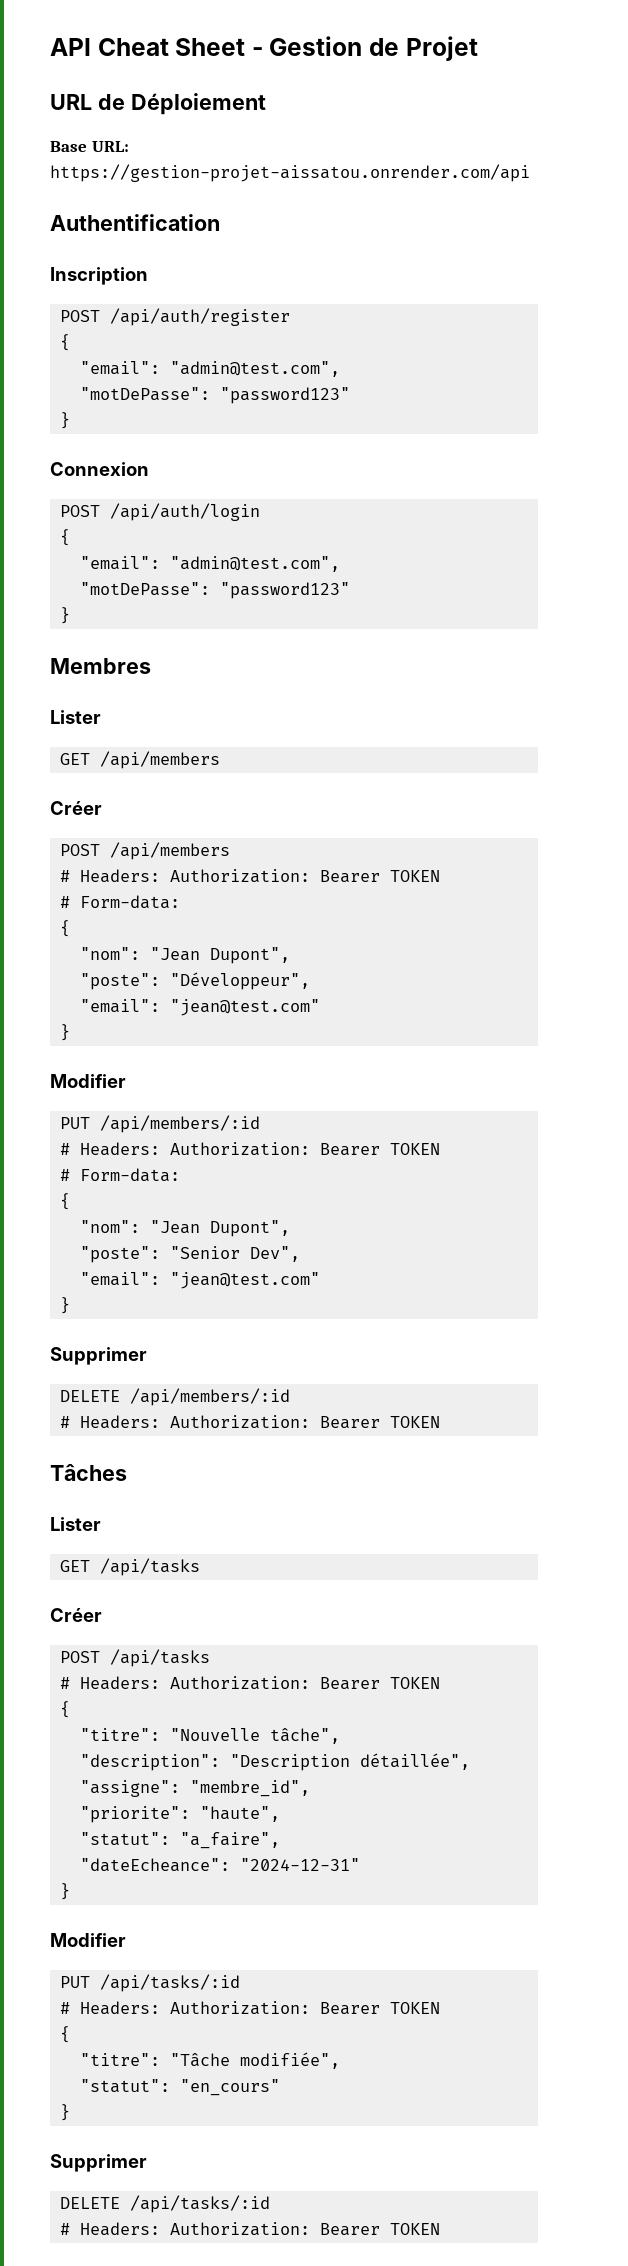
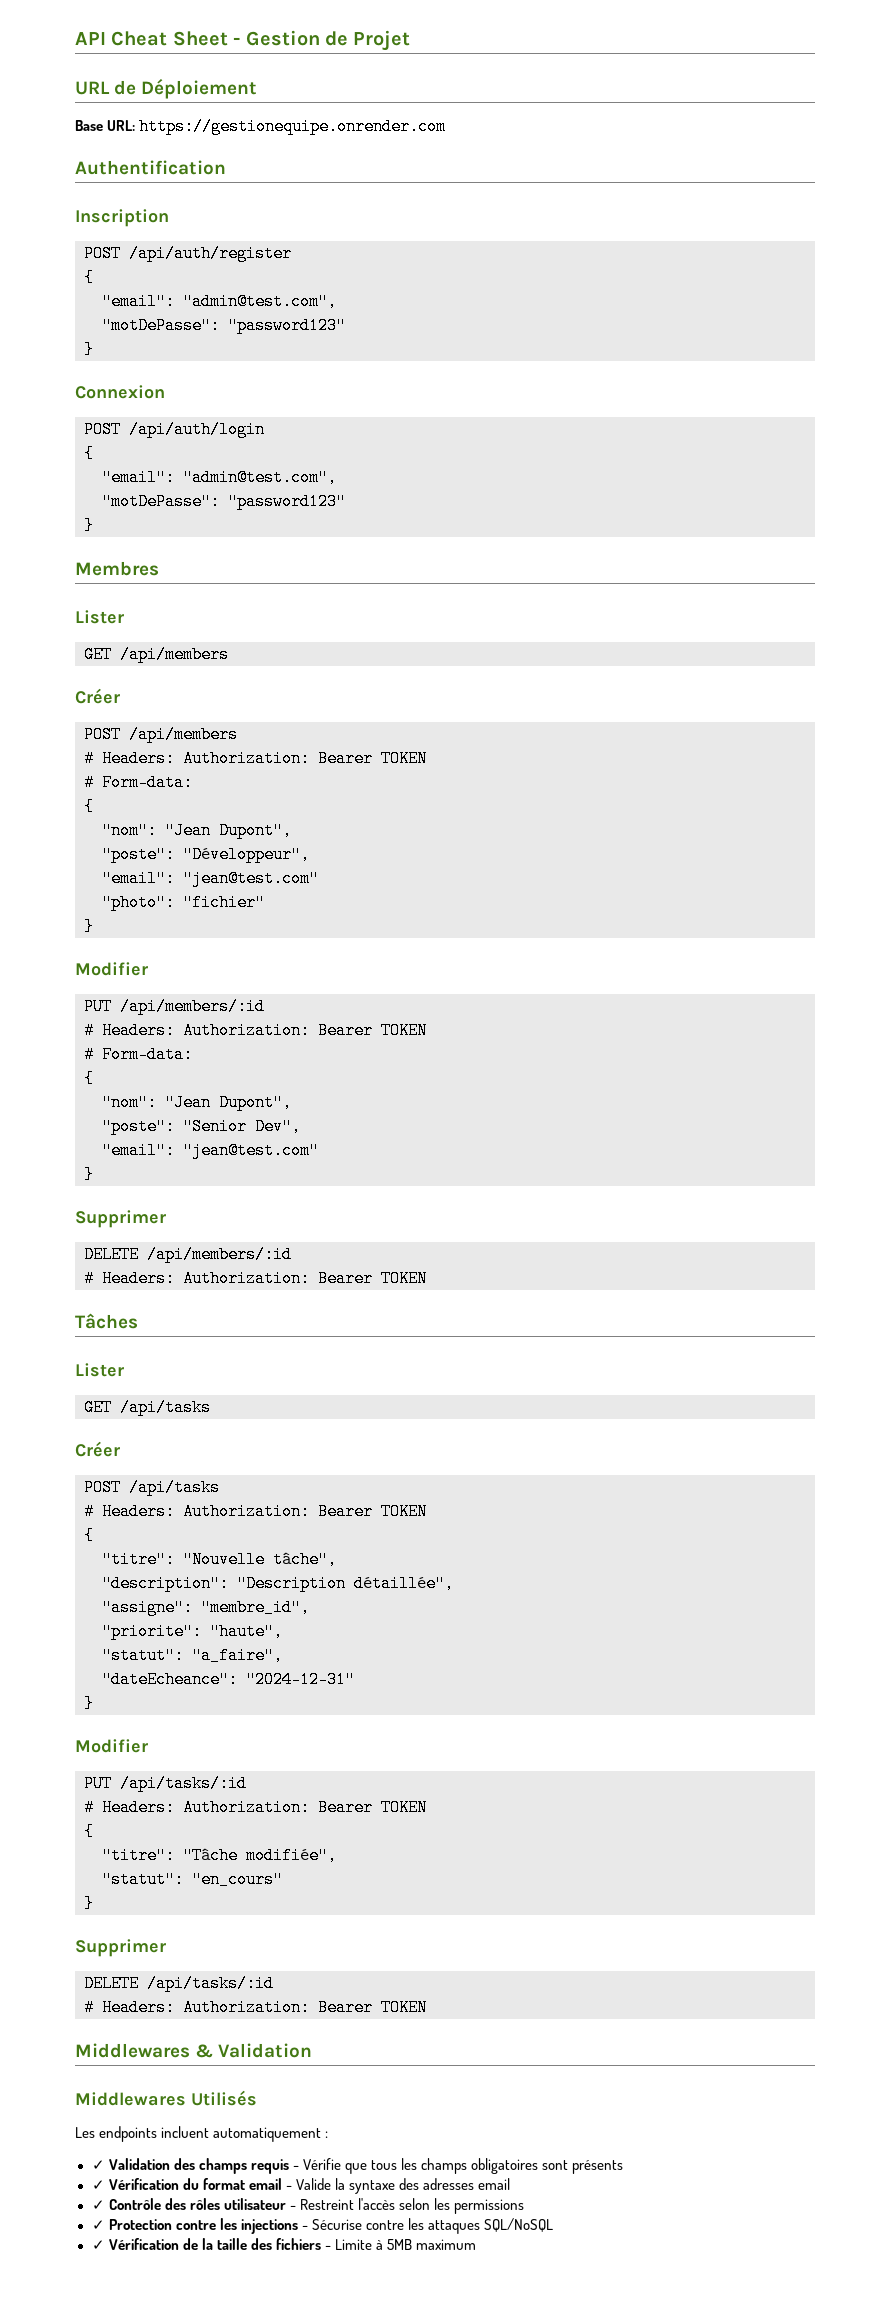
- Base URL: https://gestion-projet-aissatou.onrender.com/api
+ Base URL: https://gestionequipe.onrender.com
+ "photo": "fichier"
+ Middlewares & Validation
+ Middlewares Utilisés
+ Les endpoints incluent automatiquement :
+ ✓ Validation des champs requis - Vérifie que tous les champs obligatoires sont présents
+ ✓ Vérification du format email - Valide la syntaxe des adresses email
+ ✓ Contrôle des rôles utilisateur - Restreint l'accès selon les permissions
+ ✓ Protection contre les injections - Sécurise contre les attaques SQL/NoSQL
+ ✓ Vérification de la taille des fichiers - Limite à 5MB maximum

